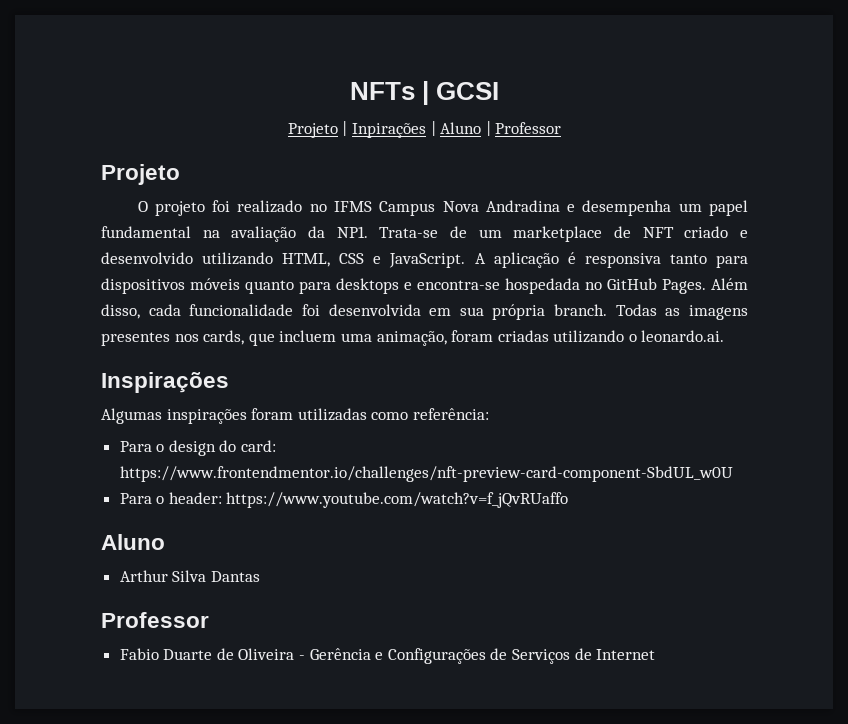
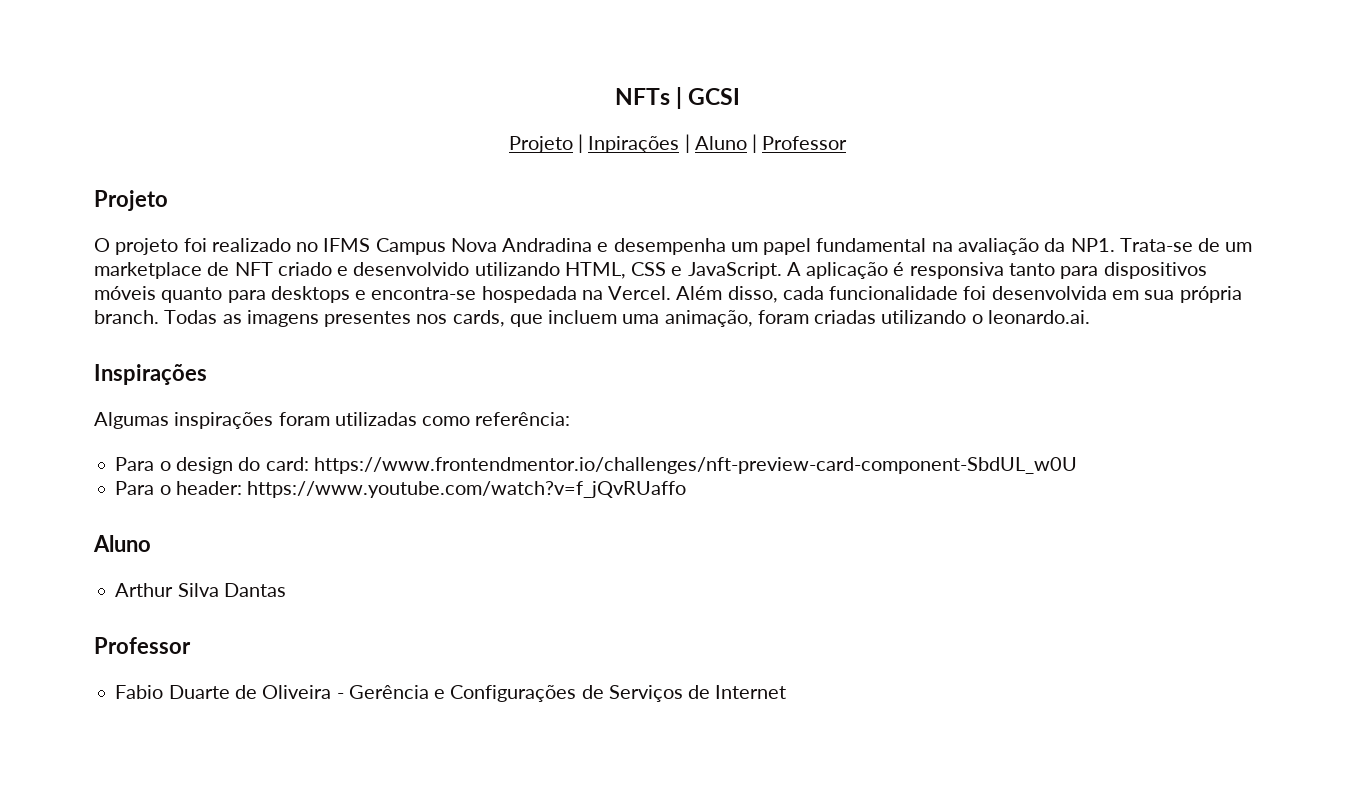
- A aplicação é responsiva tanto para dispositivos móveis quanto para desktops e encontra-se hospedada no GitHub Pages.
+ A aplicação é responsiva tanto para dispositivos móveis quanto para desktops e encontra-se hospedada na Vercel.

